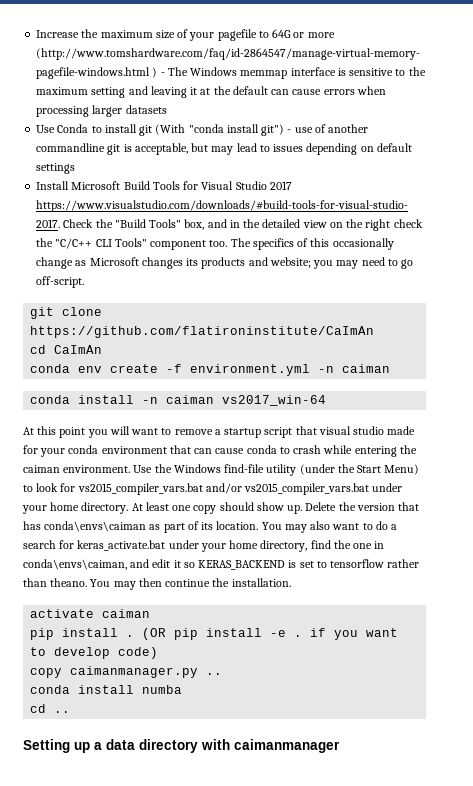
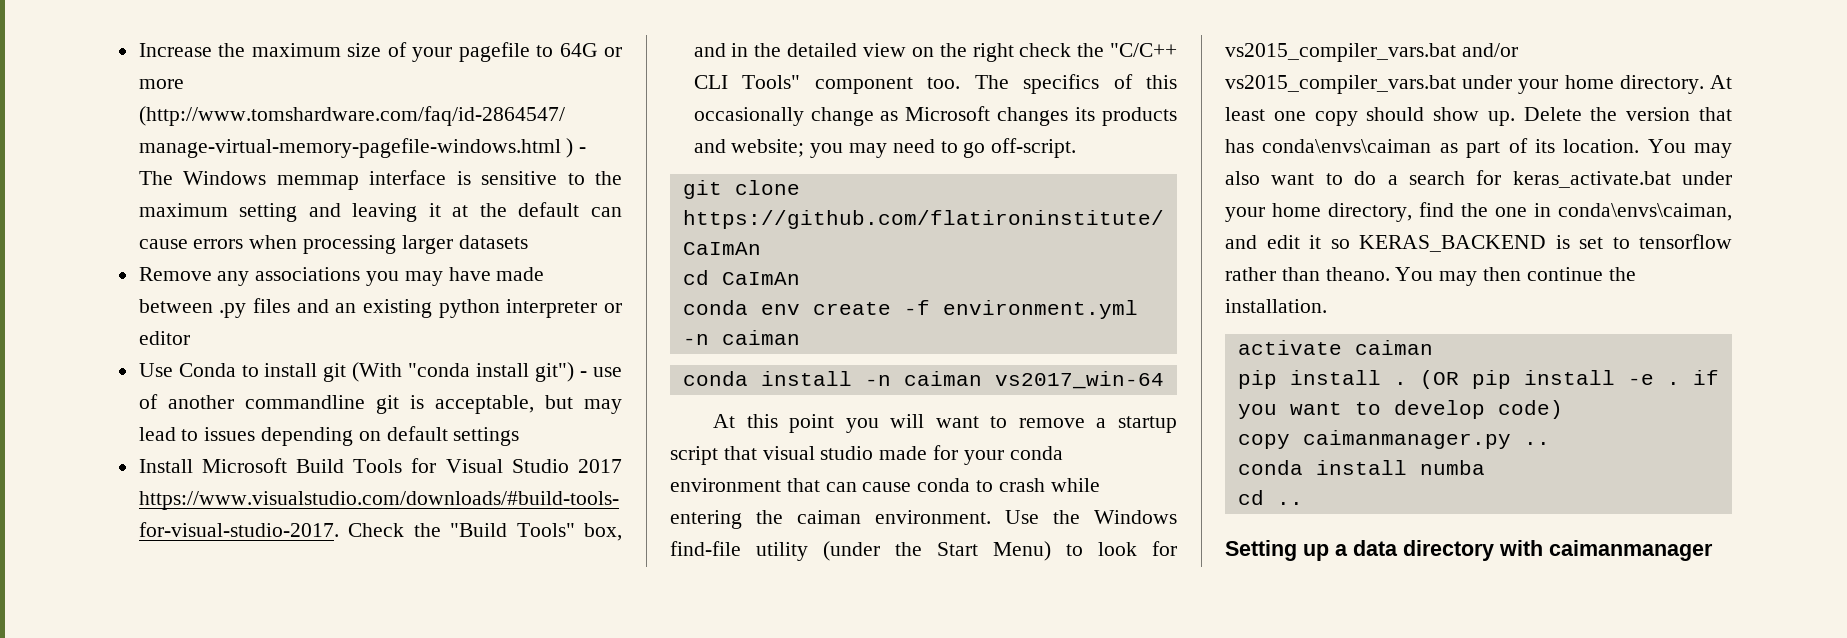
+ Remove any associations you may have made between .py files and an existing python interpreter or editor

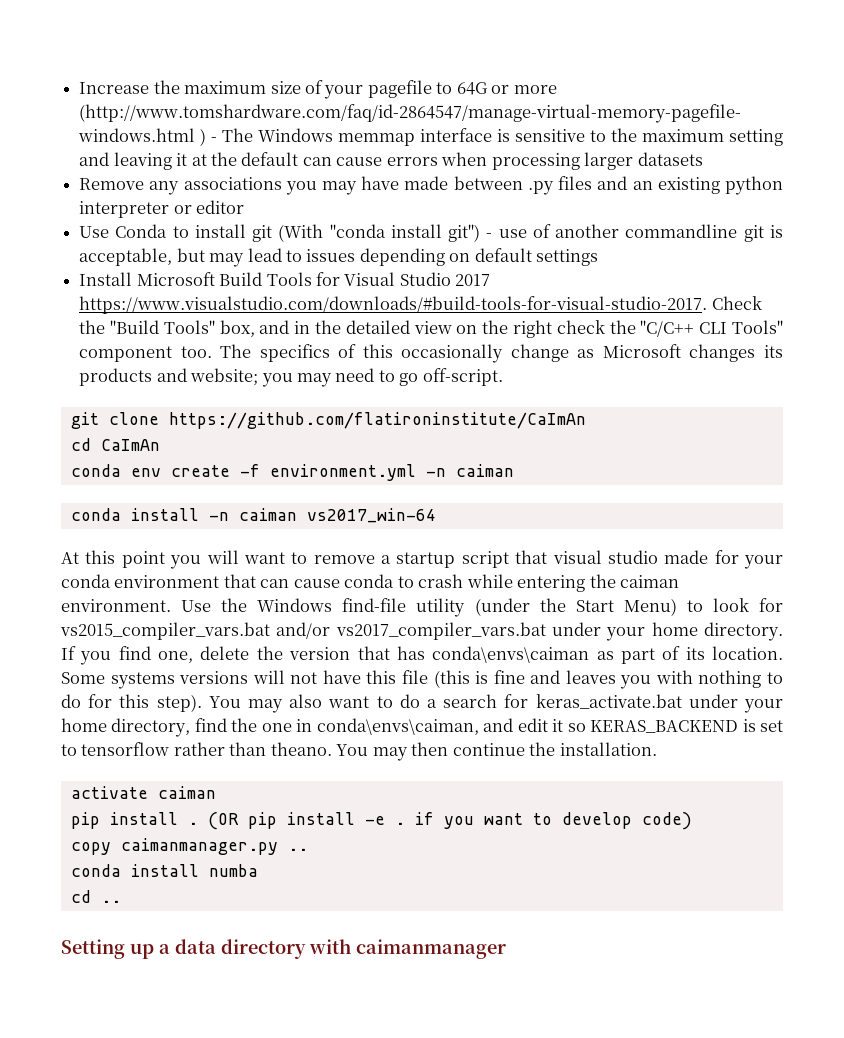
- Use the Windows find-file utility (under the Start Menu) to look for vs2015_compiler_vars.bat and/or vs2015_compiler_vars.bat under your home directory.
+ Use the Windows find-file utility (under the Start Menu) to look for vs2015_compiler_vars.bat and/or vs2017_compiler_vars.bat under your home directory.
- At least one copy should show up. Delete the version that has conda\envs\caiman as part of its location.
+ If you find one, delete the version that has conda\envs\caiman as part of its location.
+ Some systems versions will not have this file (this is fine and leaves you with nothing to do for this step).

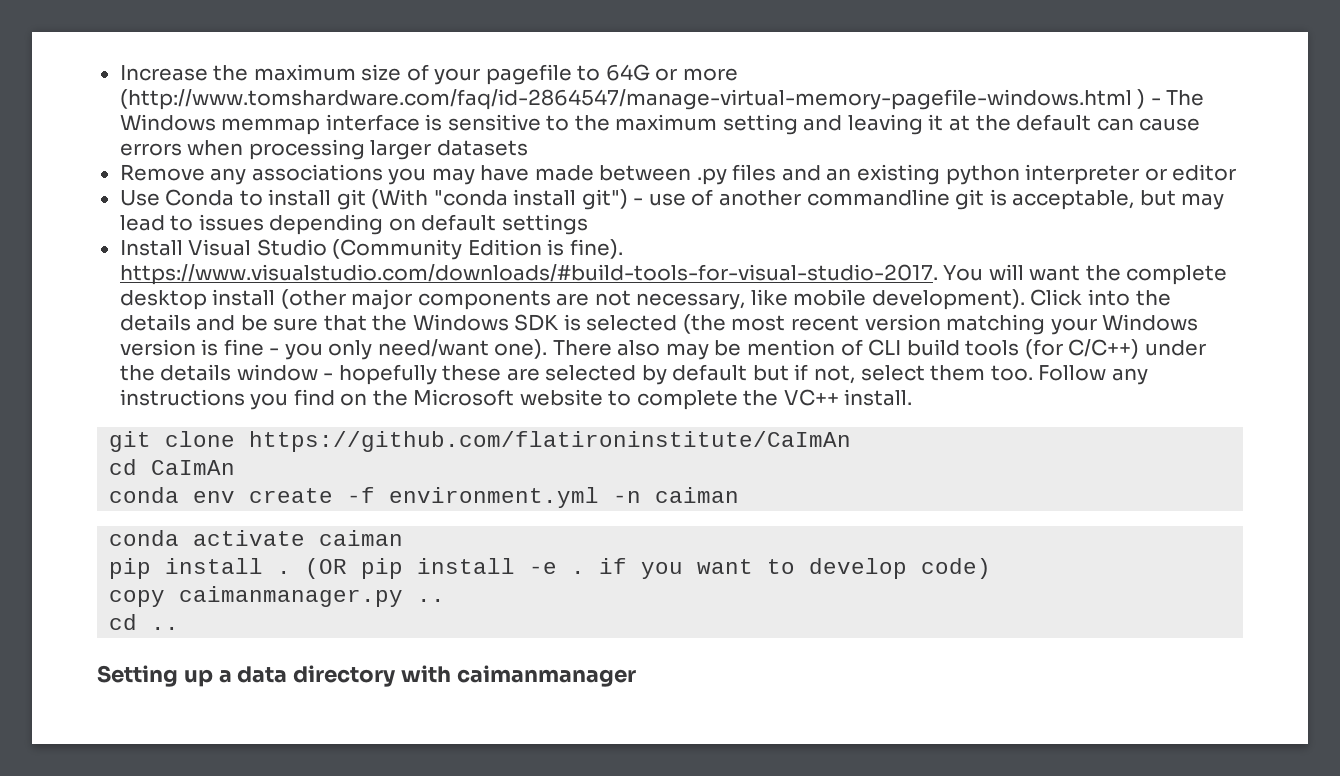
- Install Microsoft Build Tools for Visual Studio 2017 https://www.visualstudio.com/downloads/#build-tools-for-visual-studio-2017. Check the "Build Tools" box, and in the detailed view on the right check the "C/C++ CLI Tools" component too. The specifics of this occasionally change as Microsoft changes its products and website; you may need to go off-script.
+ Install Visual Studio (Community Edition is fine). https://www.visualstudio.com/downloads/#build-tools-for-visual-studio-2017. You will want the complete desktop install (other major components are not necessary, like mobile development). Click into the details and be sure that the Windows SDK is selected (the most recent version matching your Windows version is fine - you only need/want one). There also may be mention of CLI build tools (for C/C++) under the details window - hopefully these are selected by default but if not, select them too. Follow any instructions you find on the Microsoft website to complete the VC++ install.
- conda install -n caiman vs2017_win-64
- At this point you will want to remove a startup script that visual studio made for your conda environment that can cause conda to crash while entering the caiman environment. Use the Windows find-file utility (under the Start Menu) to look for vs2015_compiler_vars.bat and/or vs2017_compiler_vars.bat under your home directory. If you find one, delete the version that has conda\envs\caiman as part of its location. Some systems versions will not have this file (this is fine and leaves you with nothing to do for this step). You may also want to do a search for keras_activate.bat under your home directory, find the one in conda\envs\caiman, and edit it so KERAS_BACKEND is set to tensorflow rather than theano. You may then continue the installation.
- activate caiman
+ conda activate caiman
- conda install numba

